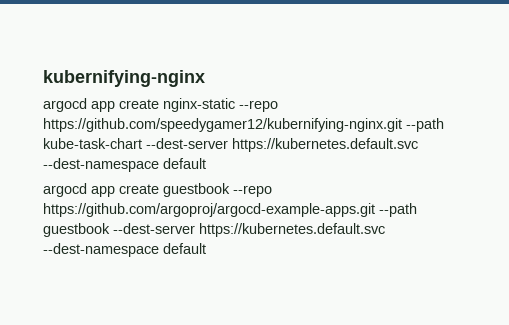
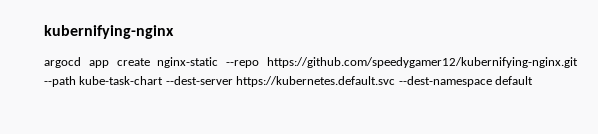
- argocd app create guestbook --repo https://github.com/argoproj/argocd-example-apps.git --path guestbook --dest-server https://kubernetes.default.svc --dest-namespace default

